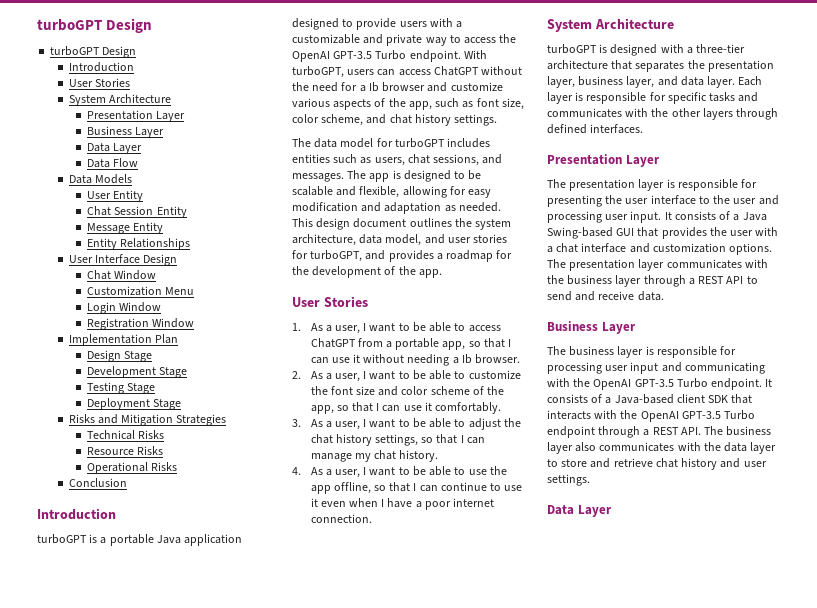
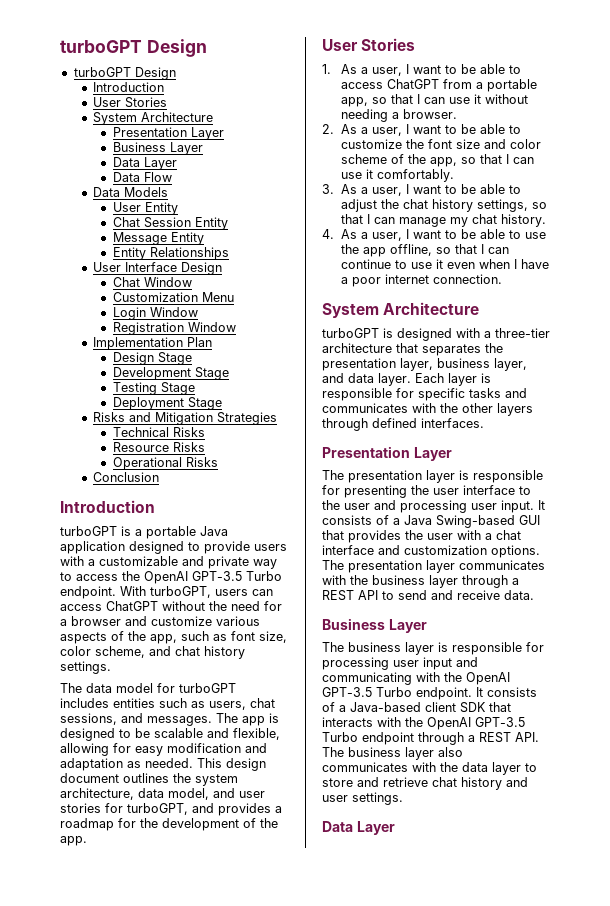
- With turboGPT, users can access ChatGPT without the need for a Ib browser and customize various aspects of the app, such as font size, color scheme, and chat history settings.
+ With turboGPT, users can access ChatGPT without the need for a browser and customize various aspects of the app, such as font size, color scheme, and chat history settings.
- 1. As a user, I want to be able to access ChatGPT from a portable app, so that I can use it without needing a Ib browser.
+ 1. As a user, I want to be able to access ChatGPT from a portable app, so that I can use it without needing a browser.

